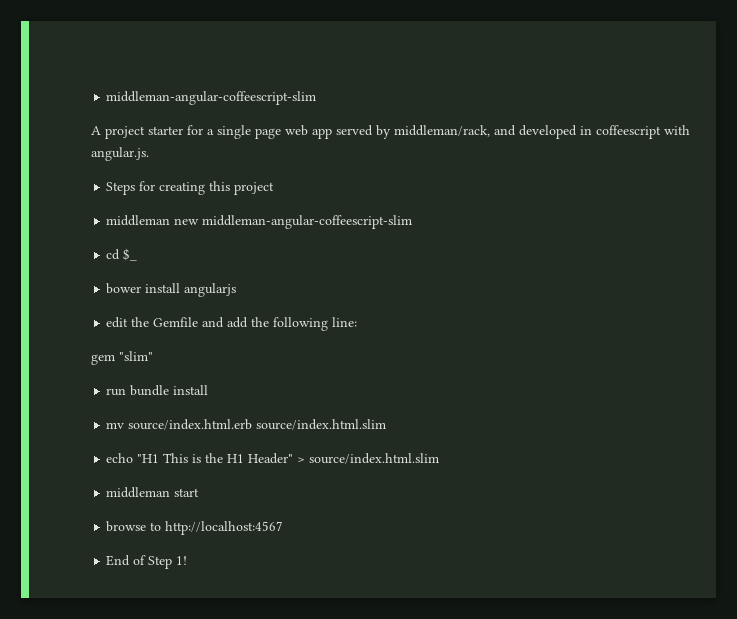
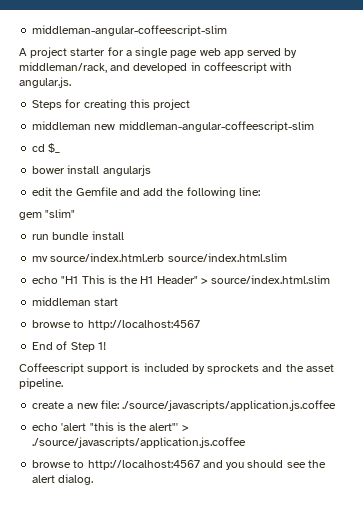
+ Coffeescript support is included by sprockets and the asset pipeline.
+ create a new file: ./source/javascripts/application.js.coffee
+ echo 'alert "this is the alert"' > ./source/javascripts/application.js.coffee
+ browse to http://localhost:4567 and you should see the alert dialog.

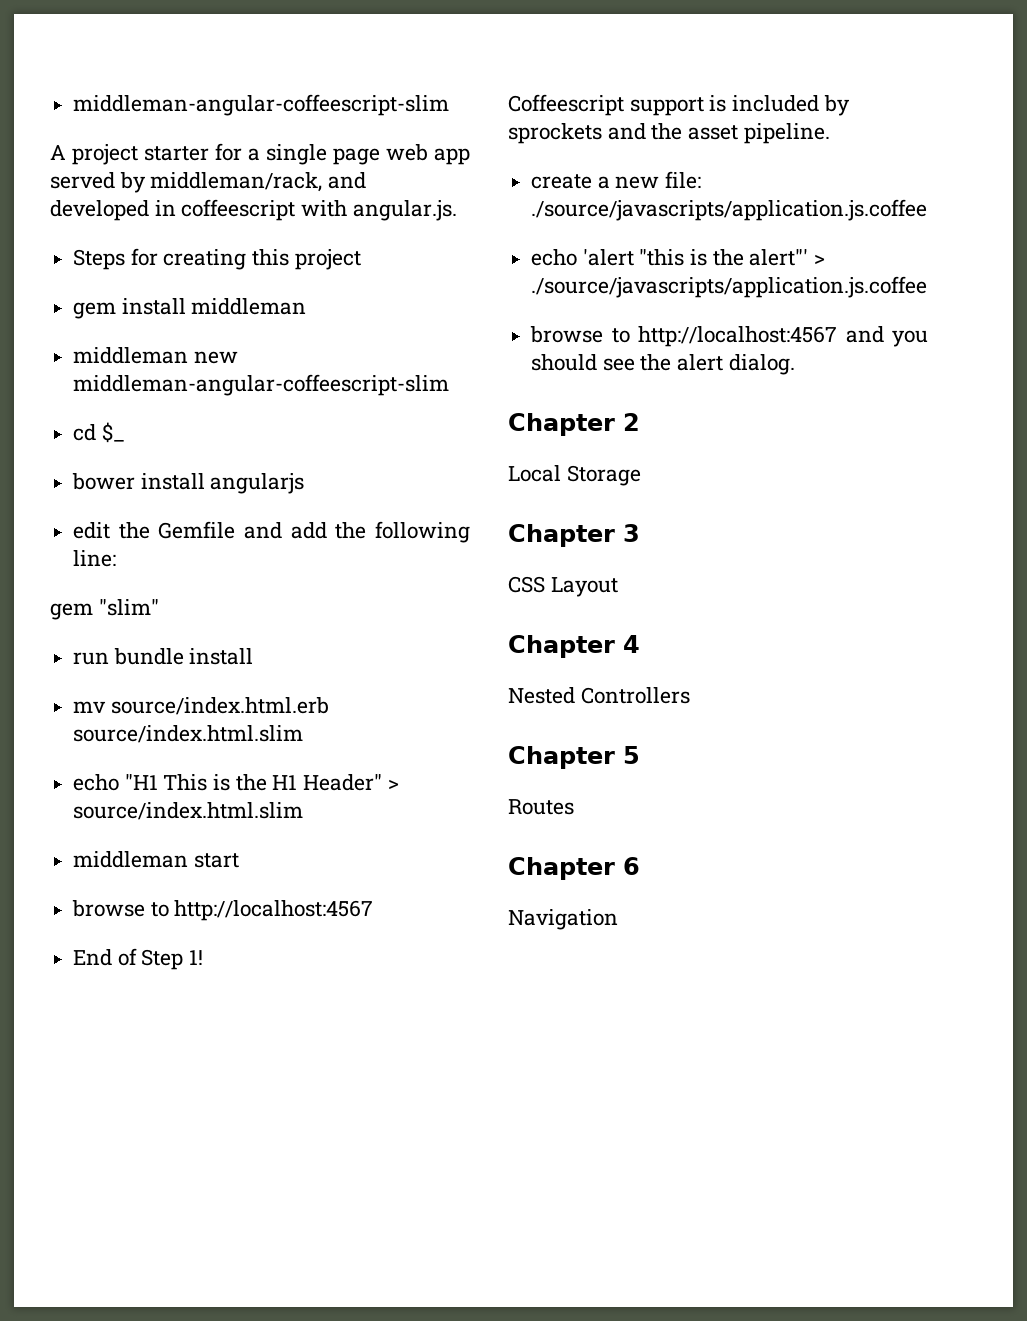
+ gem install middleman
+ Chapter 2
+ Local Storage
+ Chapter 3
+ CSS Layout
+ Chapter 4
+ Nested Controllers
+ Chapter 5
+ Routes
+ Chapter 6
+ Navigation

